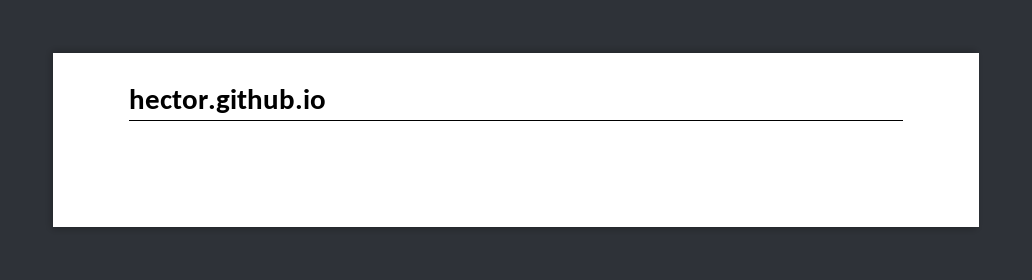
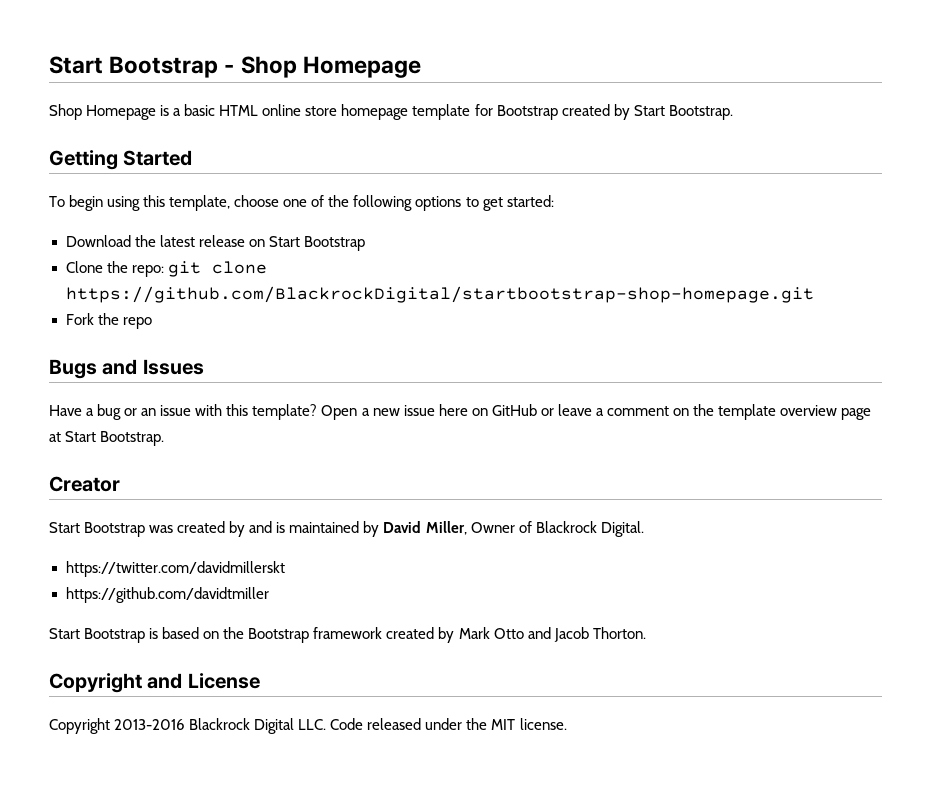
- hector.github.io
+ Start Bootstrap - Shop Homepage
+ Shop Homepage is a basic HTML online store homepage template for Bootstrap created by Start Bootstrap.
+ Getting Started
+ To begin using this template, choose one of the following options to get started:
+ Download the latest release on Start Bootstrap
+ Clone the repo: git clone https://github.com/BlackrockDigital/startbootstrap-shop-homepage.git
+ Fork the repo
+ Bugs and Issues
+ Have a bug or an issue with this template? Open a new issue here on GitHub or leave a comment on the template overview page at Start Bootstrap.
+ Creator
+ Start Bootstrap was created by and is maintained by David Miller, Owner of Blackrock Digital.
+ https://twitter.com/davidmillerskt
+ https://github.com/davidtmiller
+ Start Bootstrap is based on the Bootstrap framework created by Mark Otto and Jacob Thorton.
+ Copyright and License
+ Copyright 2013-2016 Blackrock Digital LLC. Code released under the MIT license.

